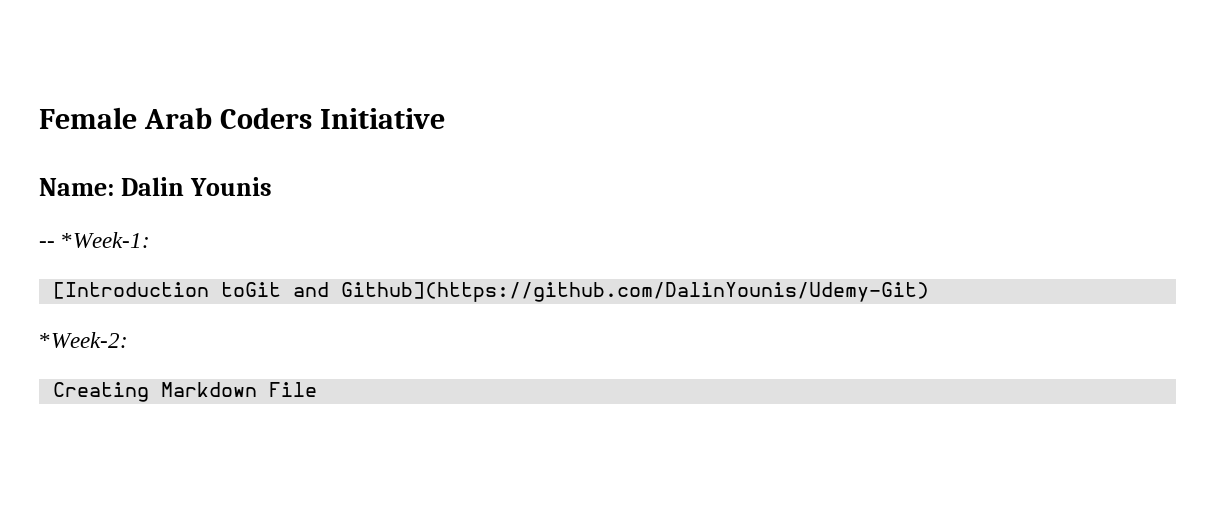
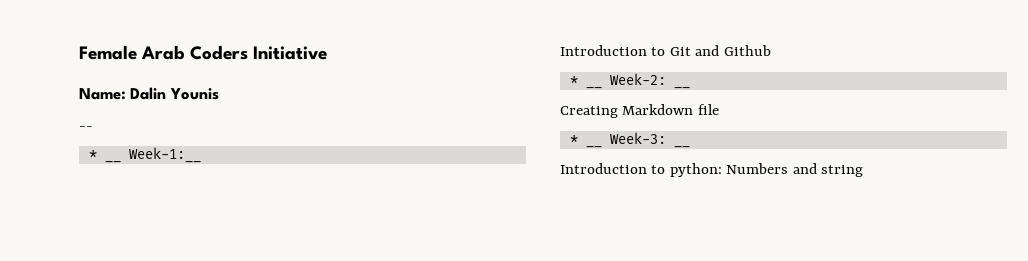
- -- *Week-1:
- [Introduction toGit and Github](https://github.com/DalinYounis/Udemy-Git)
- *Week-2:
- Creating Markdown File
+ --
+ * __ Week-1:__
+ Introduction to Git and Github
+ * __ Week-2: __
+ Creating Markdown file
+ * __ Week-3: __
+ Introduction to python: Numbers and string

